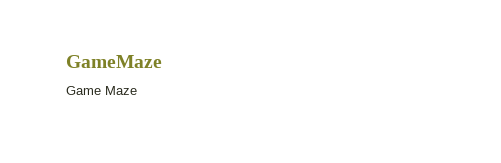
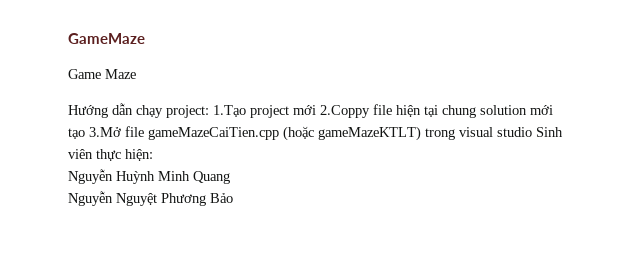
+ Hướng dẫn chạy project: 1.Tạo project mới 2.Coppy file hiện tại chung solution mới tạo 3.Mở file gameMazeCaiTien.cpp (hoặc gameMazeKTLT) trong visual studio Sinh viên thực hiện:
+ Nguyễn Huỳnh Minh Quang
+ Nguyễn Nguyệt Phương Bảo

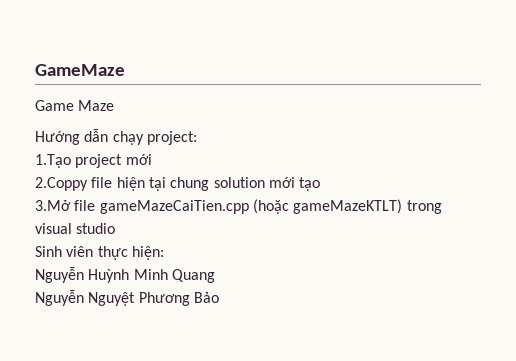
- Hướng dẫn chạy project: 1.Tạo project mới 2.Coppy file hiện tại chung solution mới tạo 3.Mở file gameMazeCaiTien.cpp (hoặc gameMazeKTLT) trong visual studio Sinh viên thực hiện:
+ Hướng dẫn chạy project:
+ 1.Tạo project mới
+ 2.Coppy file hiện tại chung solution mới tạo
+ 3.Mở file gameMazeCaiTien.cpp (hoặc gameMazeKTLT) trong visual studio
+ Sinh viên thực hiện:

